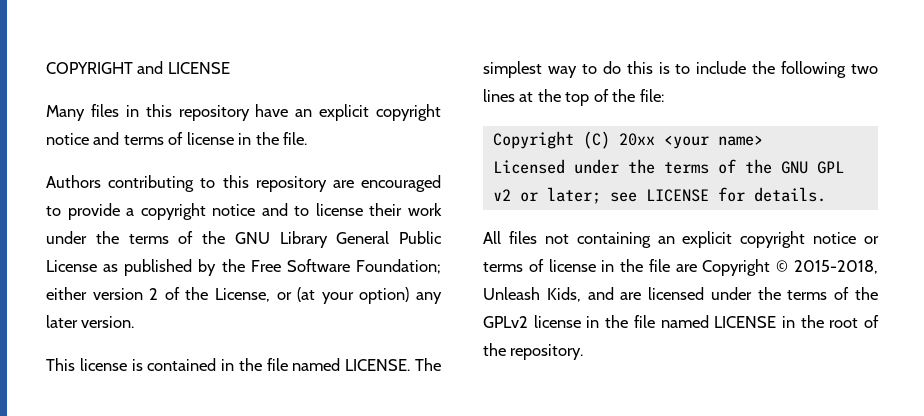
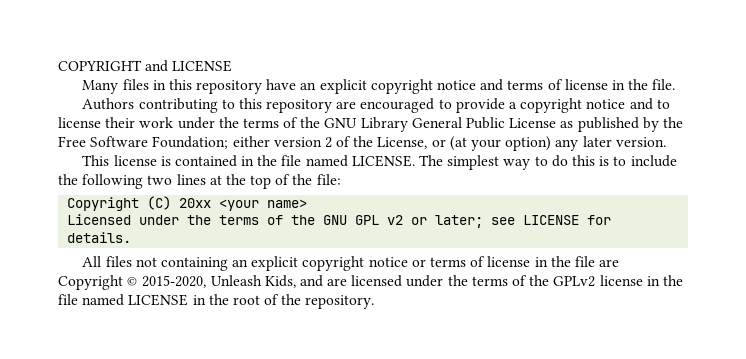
- All files not containing an explicit copyright notice or terms of license in the file are Copyright © 2015-2018, Unleash Kids, and are licensed under the terms of the GPLv2 license in the file named LICENSE in the root of the repository.
+ All files not containing an explicit copyright notice or terms of license in the file are Copyright © 2015-2020, Unleash Kids, and are licensed under the terms of the GPLv2 license in the file named LICENSE in the root of the repository.

